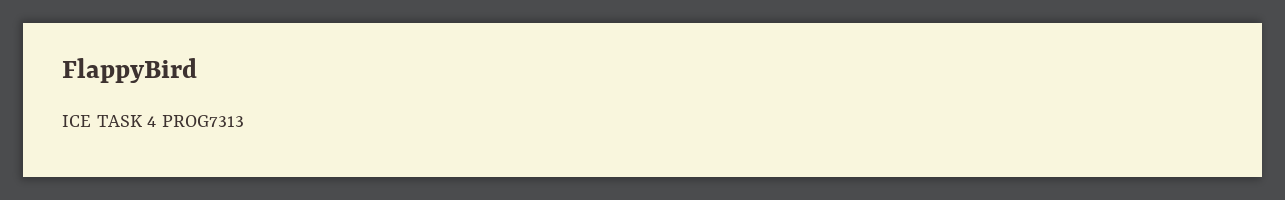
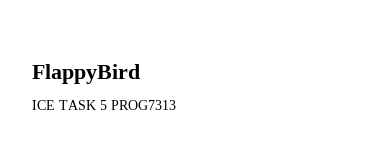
- ICE TASK 4 PROG7313
+ ICE TASK 5 PROG7313

